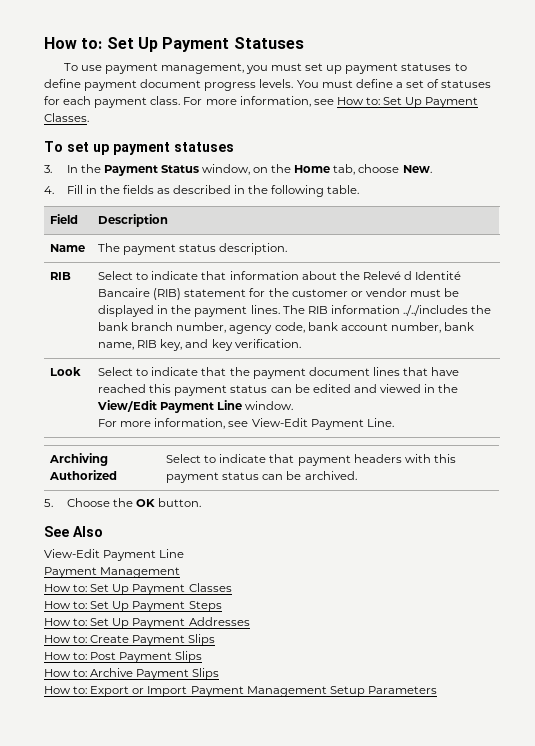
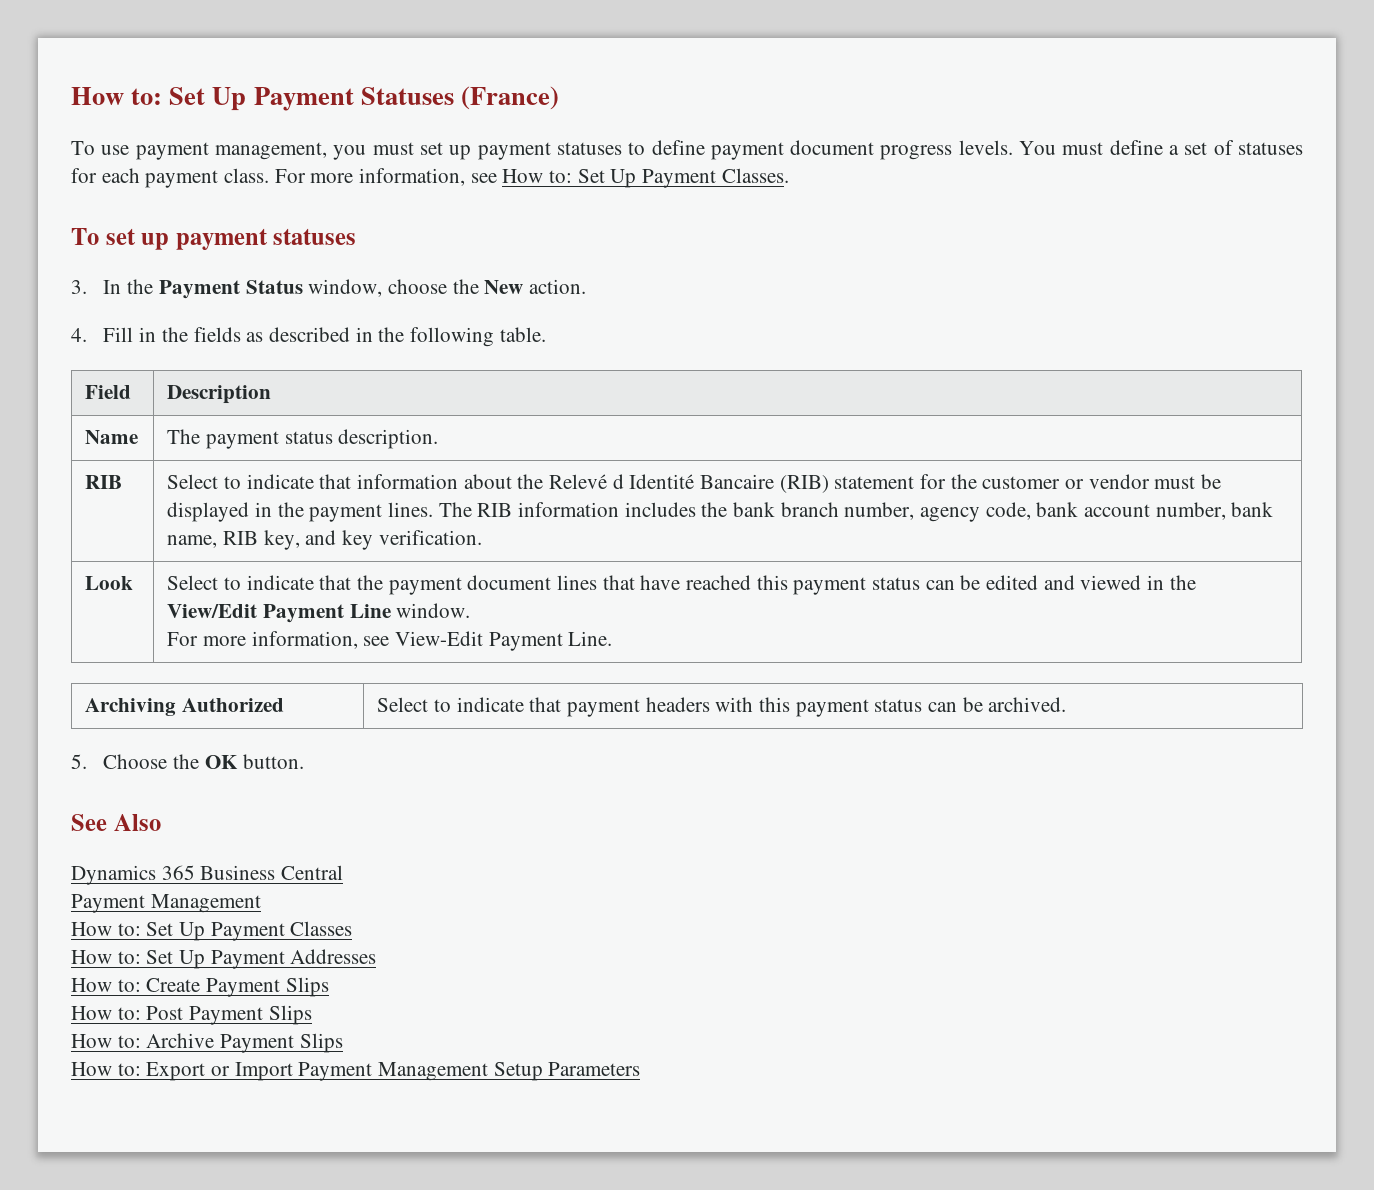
- How to: Set Up Payment Statuses
+ How to: Set Up Payment Statuses (France)
- 3. In the Payment Status window, on the Home tab, choose New.
+ 3. In the Payment Status window, choose the New action.
- The RIB information ../../includes the bank branch number, agency code, bank account number, bank name, RIB key, and key verification.
+ The RIB information includes the bank branch number, agency code, bank account number, bank name, RIB key, and key verification.
- View-Edit Payment Line
+ Dynamics 365 Business Central
- How to: Set Up Payment Steps

